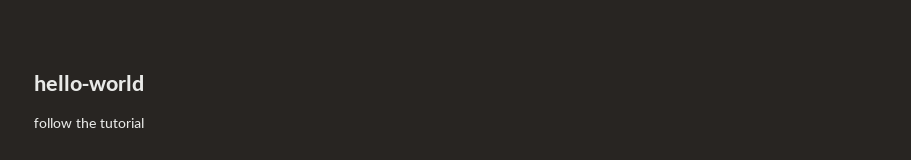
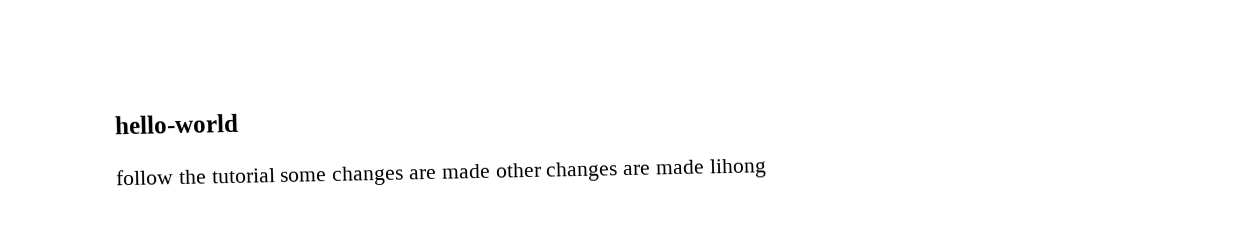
- follow the tutorial
+ follow the tutorial some changes are made other changes are made lihong

